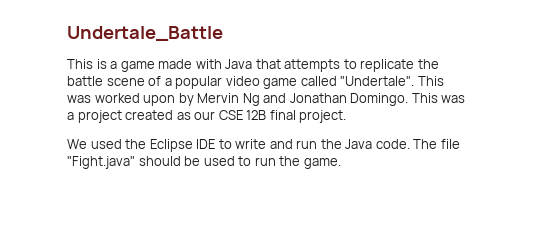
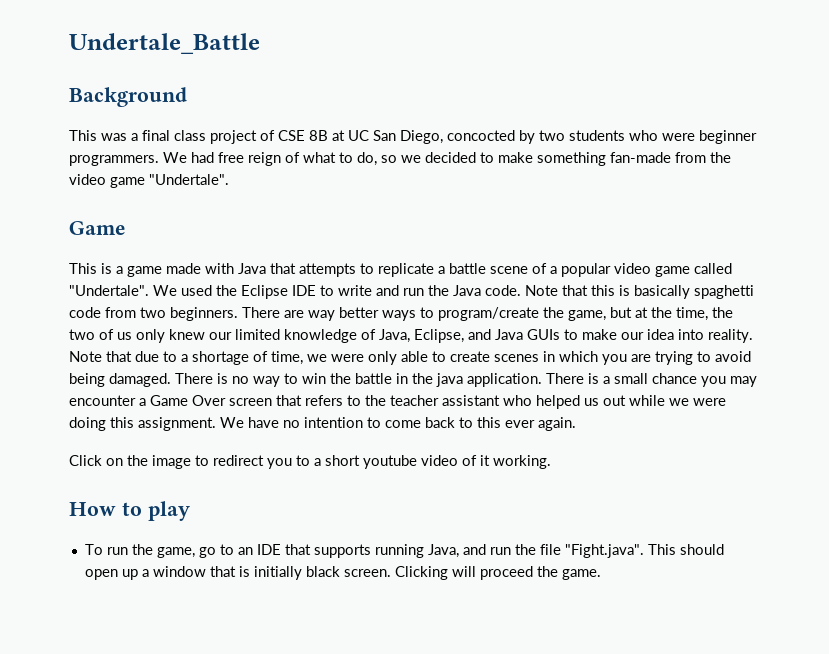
+ Background
+ This was a final class project of CSE 8B at UC San Diego, concocted by two students who were beginner programmers. We had free reign of what to do, so we decided to make something fan-made from the video game "Undertale".
+ Game
- This is a game made with Java that attempts to replicate the battle scene of a popular video game called "Undertale". This was worked upon by Mervin Ng and Jonathan Domingo. This was a project created as our CSE 12B final project.
- We used the Eclipse IDE to write and run the Java code.
+ This is a game made with Java that attempts to replicate a battle scene of a popular video game called "Undertale". We used the Eclipse IDE to write and run the Java code.
- The file "Fight.java" should be used to run the game.
+ Note that this is basically spaghetti code from two beginners. There are way better ways to program/create the game, but at the time, the two of us only knew our limited knowledge of Java, Eclipse, and Java GUIs to make our idea into reality. Note that due to a shortage of time, we were only able to create scenes in which you are trying to avoid being damaged. There is no way to win the battle in the java application. There is a small chance you may encounter a Game Over screen that refers to the teacher assistant who helped us out while we were doing this assignment. We have no intention to come back to this ever again.
+ Click on the image to redirect you to a short youtube video of it working.
+ How to play
+ To run the game, go to an IDE that supports running Java, and run the file "Fight.java". This should open up a window that is initially black screen. Clicking will proceed the game.

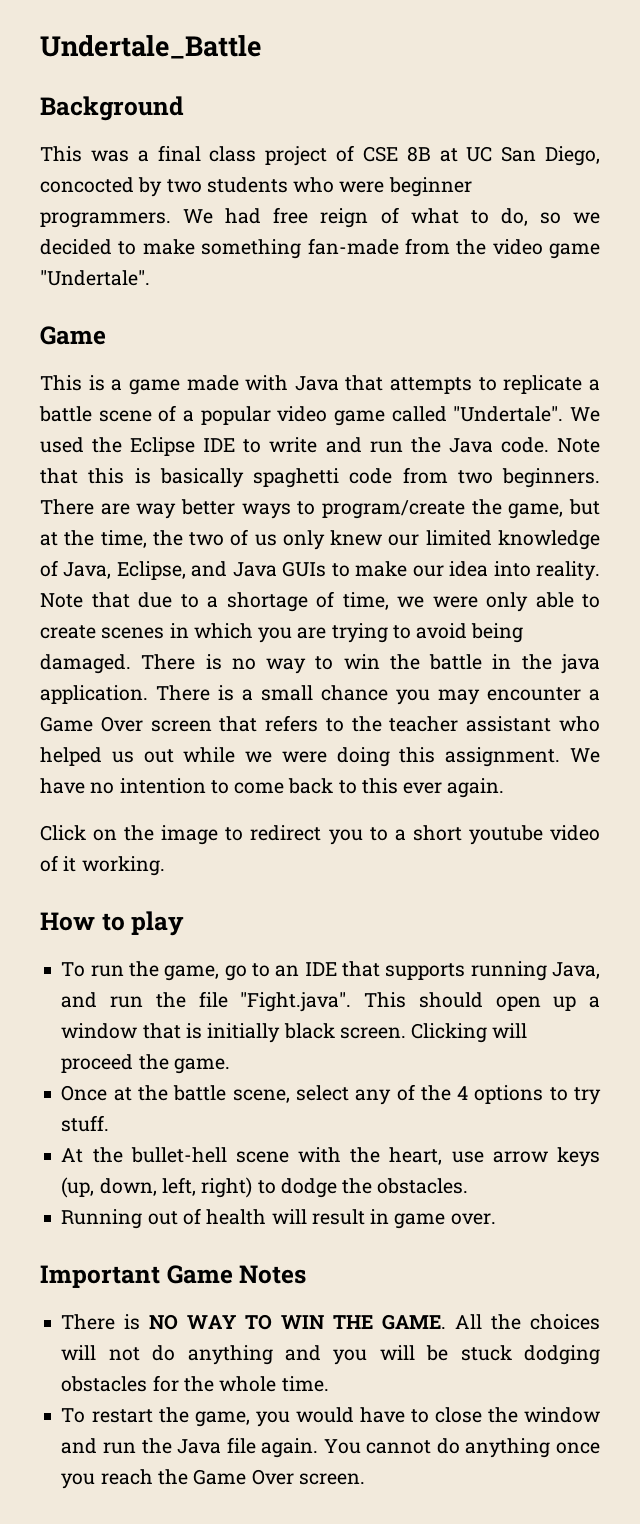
+ Once at the battle scene, select any of the 4 options to try stuff.
+ At the bullet-hell scene with the heart, use arrow keys (up, down, left, right) to dodge the obstacles.
+ Running out of health will result in game over.
+ Important Game Notes
+ There is NO WAY TO WIN THE GAME. All the choices will not do anything and you will be stuck dodging obstacles for the whole time.
+ To restart the game, you would have to close the window and run the Java file again. You cannot do anything once you reach the Game Over screen.

